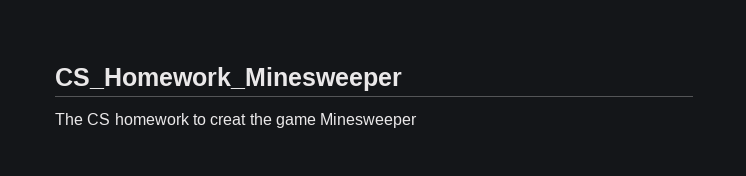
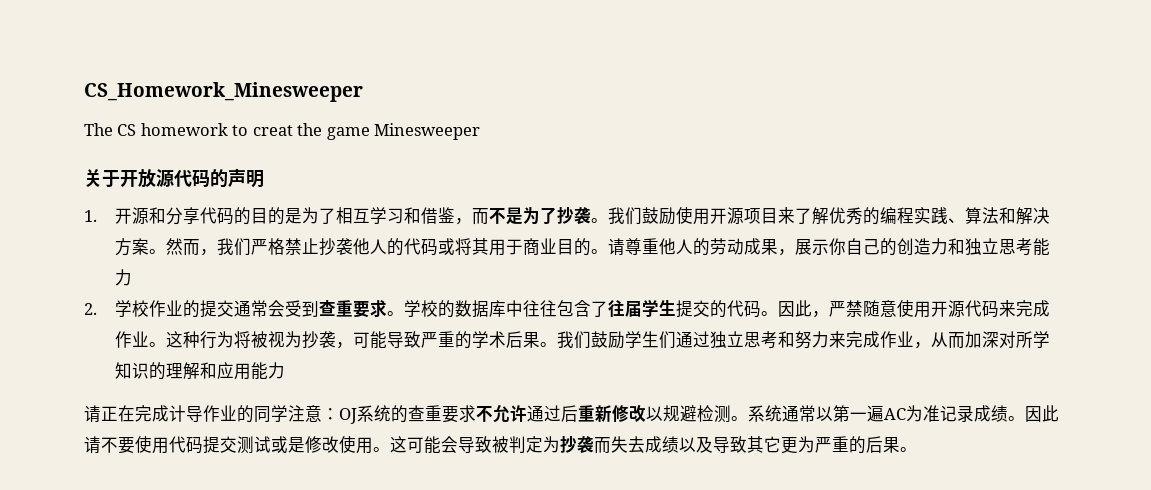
+ 关于开放源代码的声明
+ 1.开源和分享代码的目的是为了相互学习和借鉴，而不是为了抄袭。我们鼓励使用开源项目来了解优秀的编程实践、算法和解决方案。然而，我们严格禁止抄袭他人的代码或将其用于商业目的。请尊重他人的劳动成果，展示你自己的创造力和独立思考能力
+ 2.学校作业的提交通常会受到查重要求。学校的数据库中往往包含了往届学生提交的代码。因此，严禁随意使用开源代码来完成作业。这种行为将被视为抄袭，可能导致严重的学术后果。我们鼓励学生们通过独立思考和努力来完成作业，从而加深对所学知识的理解和应用能力
+ 请正在完成计导作业的同学注意：OJ系统的查重要求不允许通过后重新修改以规避检测。系统通常以第一遍AC为准记录成绩。因此请不要使用代码提交测试或是修改使用。这可能会导致被判定为抄袭而失去成绩以及导致其它更为严重的后果。

